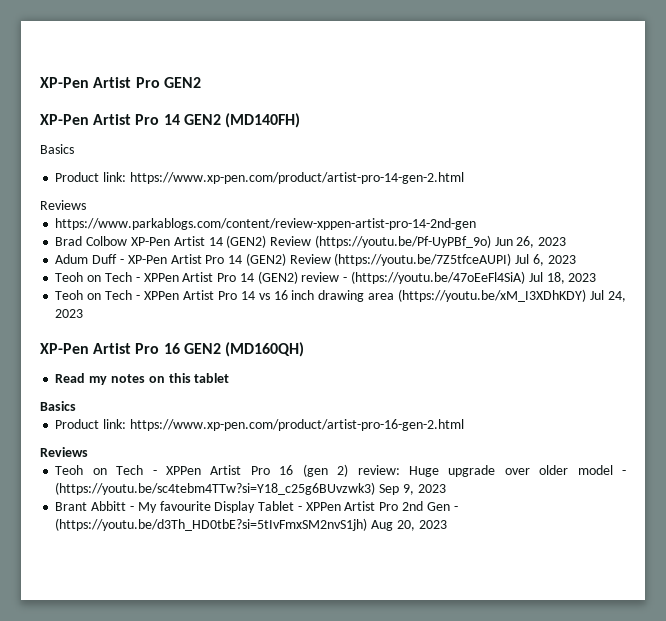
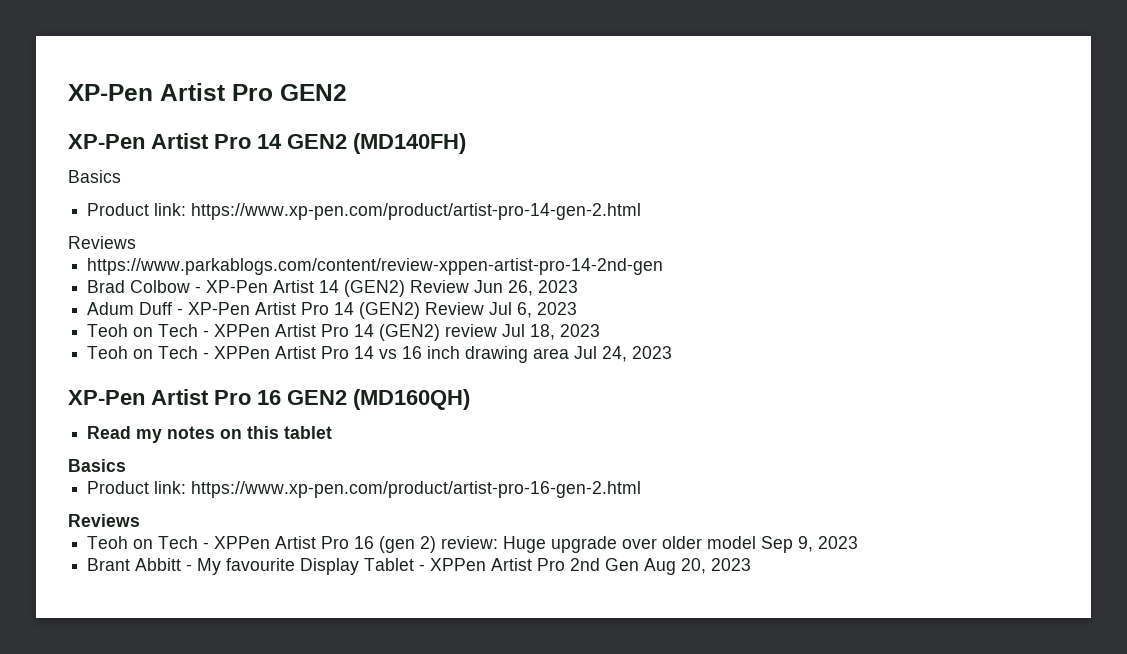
- Brad Colbow XP-Pen Artist 14 (GEN2) Review (https://youtu.be/Pf-UyPBf_9o) Jun 26, 2023
+ Brad Colbow - XP-Pen Artist 14 (GEN2) Review Jun 26, 2023
- Adum Duff - XP-Pen Artist Pro 14 (GEN2) Review (https://youtu.be/7Z5tfceAUPI) Jul 6, 2023
+ Adum Duff - XP-Pen Artist Pro 14 (GEN2) Review Jul 6, 2023
- Teoh on Tech - XPPen Artist Pro 14 (GEN2) review - (https://youtu.be/47oEeFl4SiA) Jul 18, 2023
+ Teoh on Tech - XPPen Artist Pro 14 (GEN2) review Jul 18, 2023
- Teoh on Tech - XPPen Artist Pro 14 vs 16 inch drawing area (https://youtu.be/xM_I3XDhKDY) Jul 24, 2023
+ Teoh on Tech - XPPen Artist Pro 14 vs 16 inch drawing area Jul 24, 2023
- Teoh on Tech - XPPen Artist Pro 16 (gen 2) review: Huge upgrade over older model - (https://youtu.be/sc4tebm4TTw?si=Y18_c25g6BUvzwk3) Sep 9, 2023
+ Teoh on Tech - XPPen Artist Pro 16 (gen 2) review: Huge upgrade over older model Sep 9, 2023
- Brant Abbitt - My favourite Display Tablet - XPPen Artist Pro 2nd Gen - (https://youtu.be/d3Th_HD0tbE?si=5tIvFmxSM2nvS1jh) Aug 20, 2023
+ Brant Abbitt - My favourite Display Tablet - XPPen Artist Pro 2nd Gen Aug 20, 2023

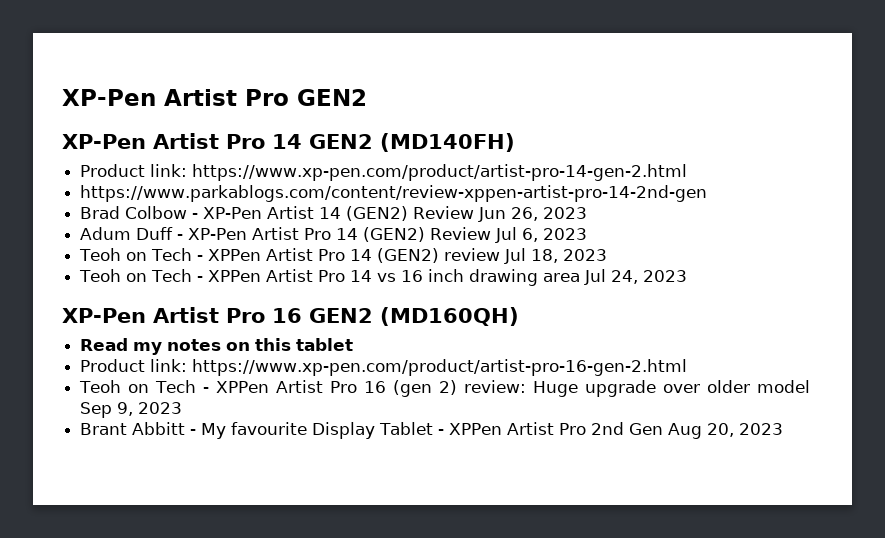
  XP-Pen Artist Pro 14 GEN2 (MD140FH)
- Basics
  Product link: https://www.xp-pen.com/product/artist-pro-14-gen-2.html
- Reviews
  Read my notes on this tablet
- Basics
  Product link: https://www.xp-pen.com/product/artist-pro-16-gen-2.html
- Reviews

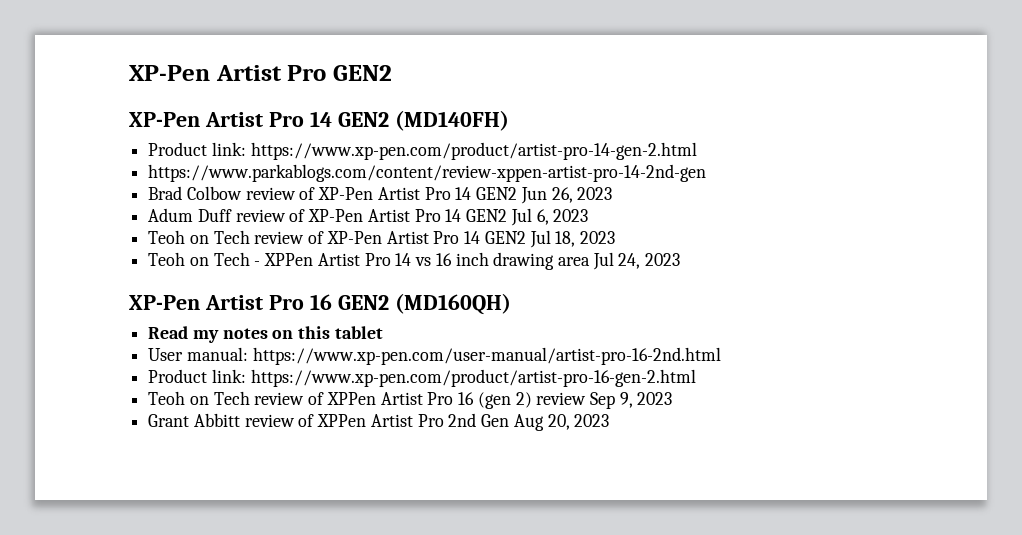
- Brad Colbow - XP-Pen Artist 14 (GEN2) Review Jun 26, 2023
+ Brad Colbow review of XP-Pen Artist Pro 14 GEN2 Jun 26, 2023
- Adum Duff - XP-Pen Artist Pro 14 (GEN2) Review Jul 6, 2023
+ Adum Duff review of XP-Pen Artist Pro 14 GEN2 Jul 6, 2023
- Teoh on Tech - XPPen Artist Pro 14 (GEN2) review Jul 18, 2023
+ Teoh on Tech review of XP-Pen Artist Pro 14 GEN2 Jul 18, 2023
+ User manual: https://www.xp-pen.com/user-manual/artist-pro-16-2nd.html
- Teoh on Tech - XPPen Artist Pro 16 (gen 2) review: Huge upgrade over older model Sep 9, 2023
- Brant Abbitt - My favourite Display Tablet - XPPen Artist Pro 2nd Gen Aug 20, 2023
+ Teoh on Tech review of XPPen Artist Pro 16 (gen 2) review Sep 9, 2023
+ Grant Abbitt review of XPPen Artist Pro 2nd Gen Aug 20, 2023

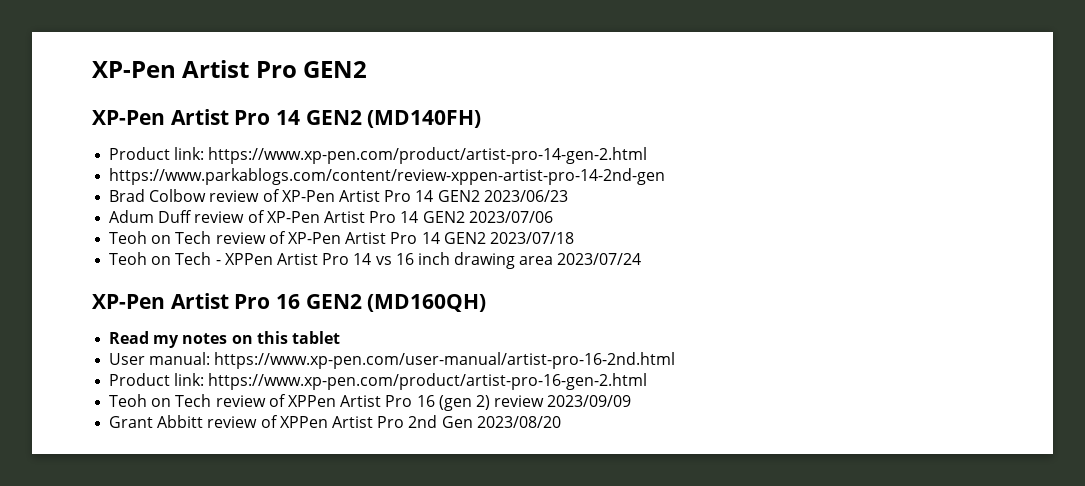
- Brad Colbow review of XP-Pen Artist Pro 14 GEN2 Jun 26, 2023
+ Brad Colbow review of XP-Pen Artist Pro 14 GEN2 2023/06/23
- Adum Duff review of XP-Pen Artist Pro 14 GEN2 Jul 6, 2023
+ Adum Duff review of XP-Pen Artist Pro 14 GEN2 2023/07/06
- Teoh on Tech review of XP-Pen Artist Pro 14 GEN2 Jul 18, 2023
+ Teoh on Tech review of XP-Pen Artist Pro 14 GEN2 2023/07/18
- Teoh on Tech - XPPen Artist Pro 14 vs 16 inch drawing area Jul 24, 2023
+ Teoh on Tech - XPPen Artist Pro 14 vs 16 inch drawing area 2023/07/24
- Teoh on Tech review of XPPen Artist Pro 16 (gen 2) review Sep 9, 2023
+ Teoh on Tech review of XPPen Artist Pro 16 (gen 2) review 2023/09/09
- Grant Abbitt review of XPPen Artist Pro 2nd Gen Aug 20, 2023
+ Grant Abbitt review of XPPen Artist Pro 2nd Gen 2023/08/20

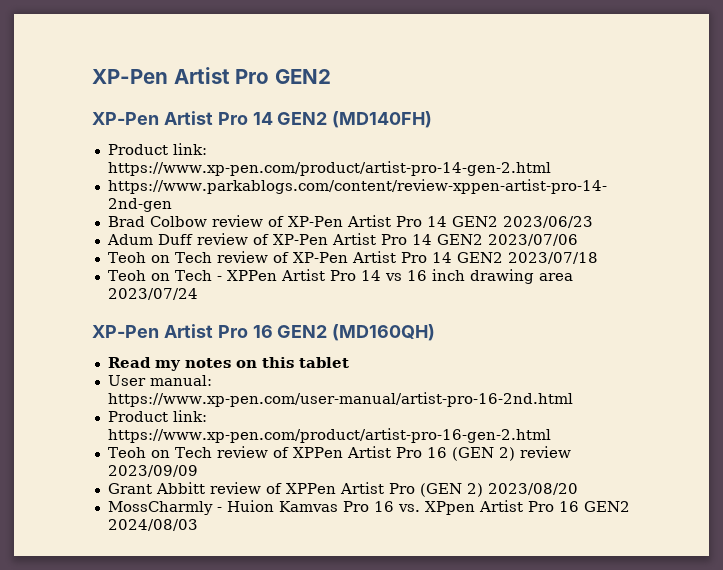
- Teoh on Tech review of XPPen Artist Pro 16 (gen 2) review 2023/09/09
+ Teoh on Tech review of XPPen Artist Pro 16 (GEN 2) review 2023/09/09
- Grant Abbitt review of XPPen Artist Pro 2nd Gen 2023/08/20
+ Grant Abbitt review of XPPen Artist Pro (GEN 2) 2023/08/20
+ MossCharmly - Huion Kamvas Pro 16 vs. XPpen Artist Pro 16 GEN2 2024/08/03

